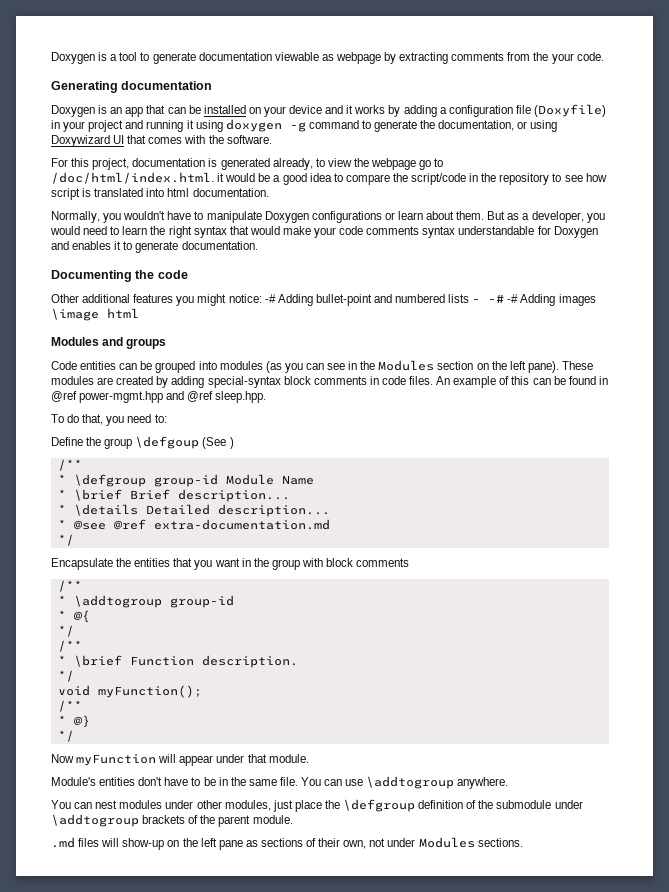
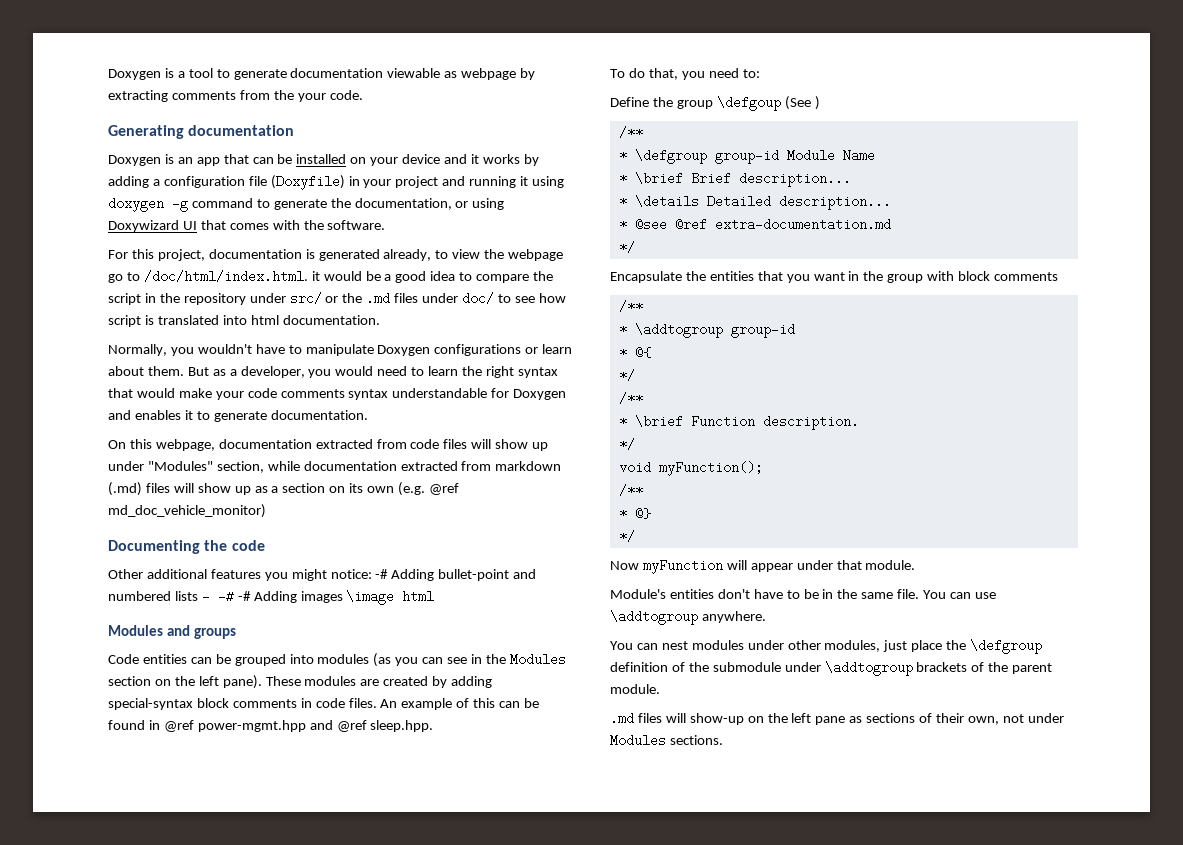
- For this project, documentation is generated already, to view the webpage go to /doc/html/index.html. it would be a good idea to compare the script/code in the repository to see how script is translated into html documentation.
+ For this project, documentation is generated already, to view the webpage go to /doc/html/index.html. it would be a good idea to compare the script in the repository under src/ or the .md files under doc/ to see how script is translated into html documentation.
+ On this webpage, documentation extracted from code files will show up under "Modules" section, while documentation extracted from markdown (.md) files will show up as a section on its own (e.g. @ref md_doc_vehicle_monitor)

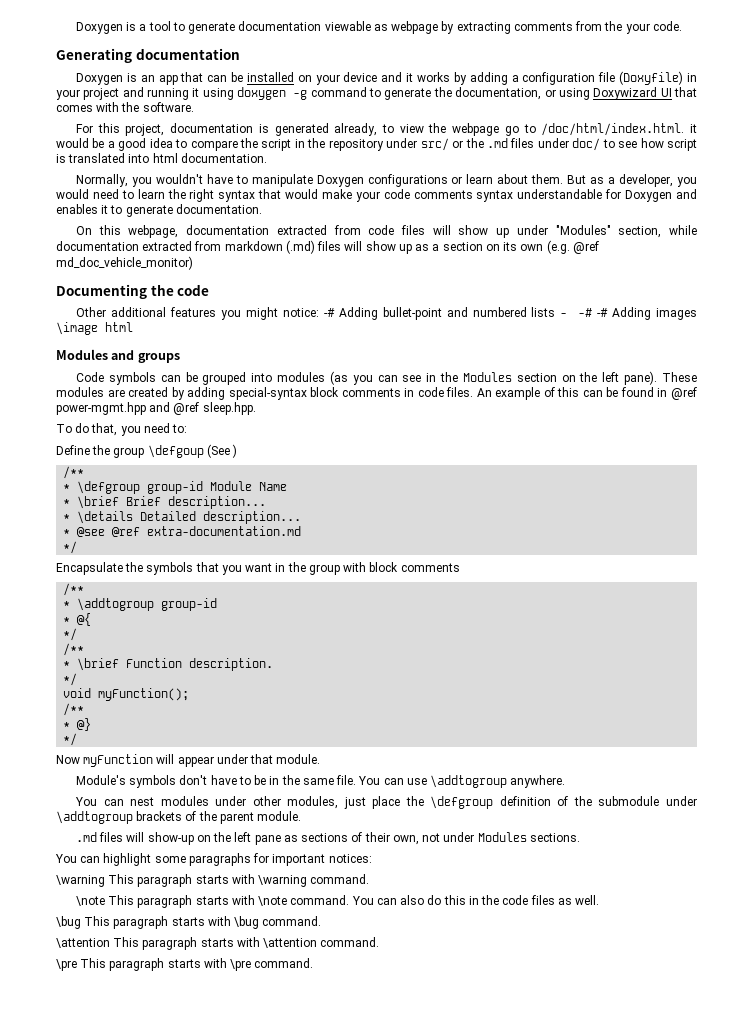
- Code entities can be grouped into modules (as you can see in the Modules section on the left pane).
+ Code symbols can be grouped into modules (as you can see in the Modules section on the left pane).
- Encapsulate the entities that you want in the group with block comments
+ Encapsulate the symbols that you want in the group with block comments
- Module's entities don't have to be in the same file.
+ Module's symbols don't have to be in the same file.
+ You can highlight some paragraphs for important notices:
+ \warning This paragraph starts with \warning command.
+ \note This paragraph starts with \note command. You can also do this in the code files as well.
+ \bug This paragraph starts with \bug command.
+ \attention This paragraph starts with \attention command.
+ \pre This paragraph starts with \pre command.

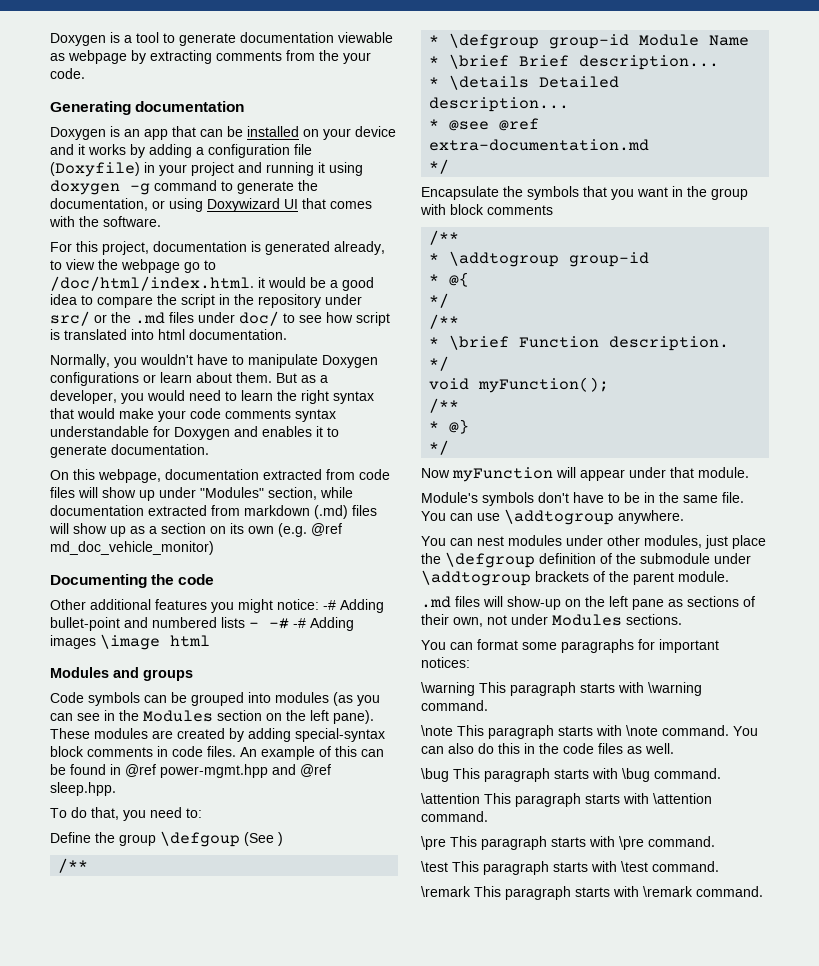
- You can highlight some paragraphs for important notices:
+ You can format some paragraphs for important notices:
+ \test This paragraph starts with \test command.
+ \remark This paragraph starts with \remark command.

